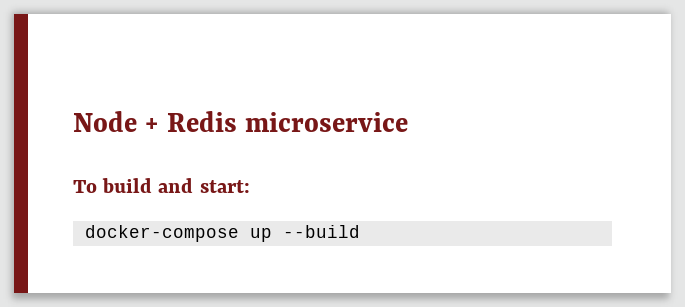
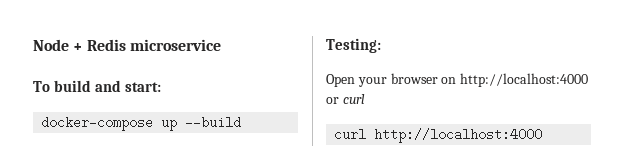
+ Testing:
+ Open your browser on http://localhost:4000 or curl
+ curl http://localhost:4000

